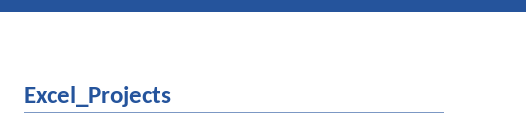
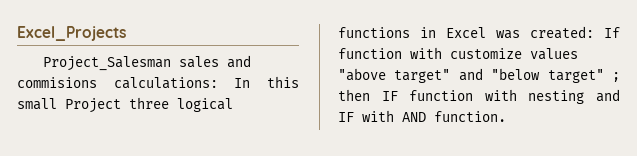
+ Project_Salesman sales and commisions calculations: In this small Project three logical functions in Excel was created: If function with customize values "above target" and "below target" ; then IF function with nesting and IF with AND function.

